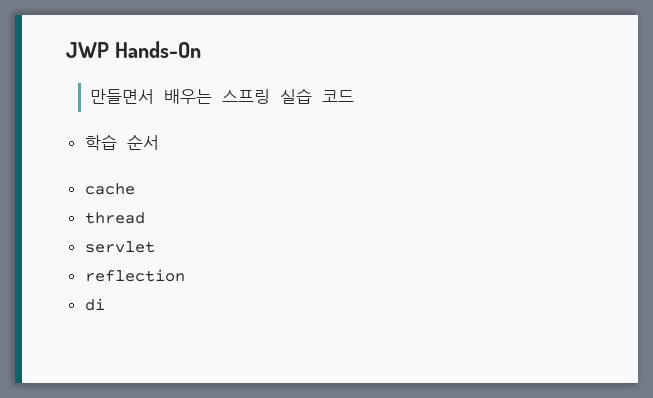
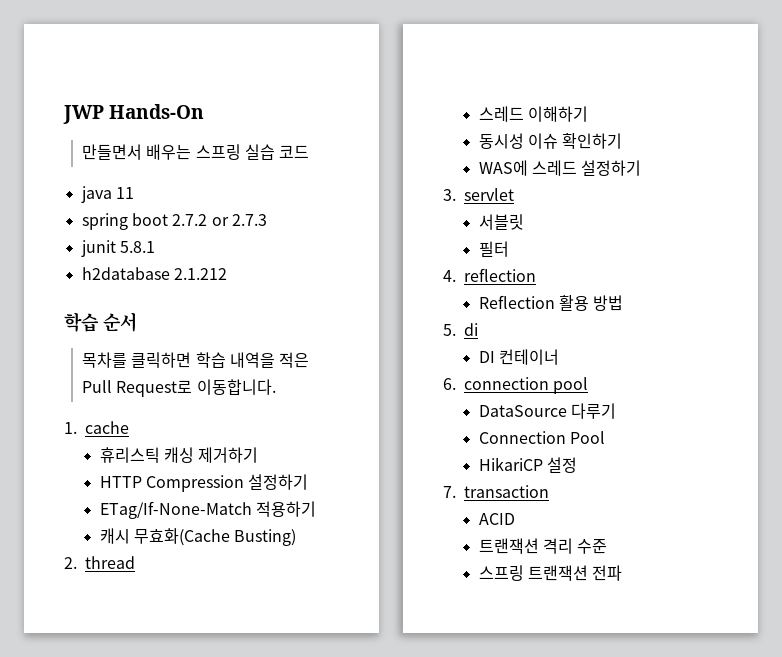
+ java 11
+ spring boot 2.7.2 or 2.7.3
+ junit 5.8.1
+ h2database 2.1.212
  학습 순서
- cache
- thread
- servlet
- reflection
- di
+ 목차를 클릭하면 학습 내역을 적은 Pull Request로 이동합니다.
+ 1. cache
+ 휴리스틱 캐싱 제거하기
+ HTTP Compression 설정하기
+ ETag/If-None-Match 적용하기
+ 캐시 무효화(Cache Busting)
+ 2. thread
+ 스레드 이해하기
+ 동시성 이슈 확인하기
+ WAS에 스레드 설정하기
+ 3. servlet
+ 서블릿
+ 필터
+ 4. reflection
+ Reflection 활용 방법
+ 5. di
+ DI 컨테이너
+ 6. connection pool
+ DataSource 다루기
+ Connection Pool
+ HikariCP 설정
+ 7. transaction
+ ACID
+ 트랜잭션 격리 수준
+ 스프링 트랜잭션 전파

